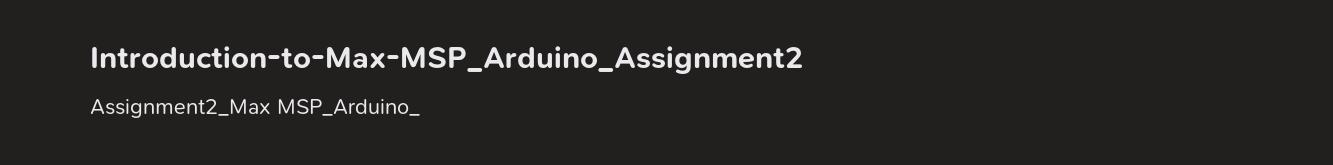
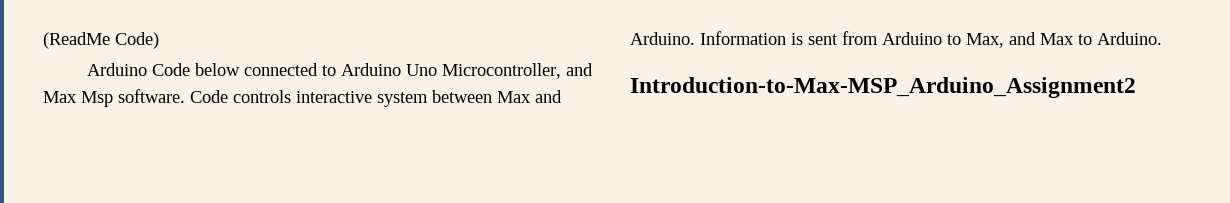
+ (ReadMe Code)
+ Arduino Code below connected to Arduino Uno Microcontroller, and Max Msp software. Code controls interactive system between Max and Arduino. Information is sent from Arduino to Max, and Max to Arduino.
- Assignment2_Max MSP_Arduino_

